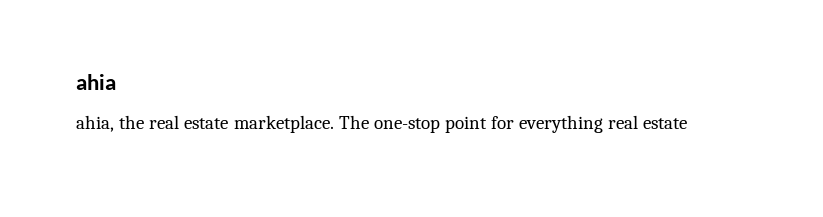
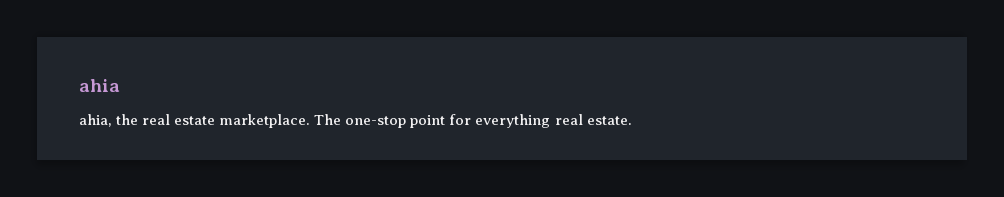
- The one-stop point for everything real estate
+ The one-stop point for everything real estate.

